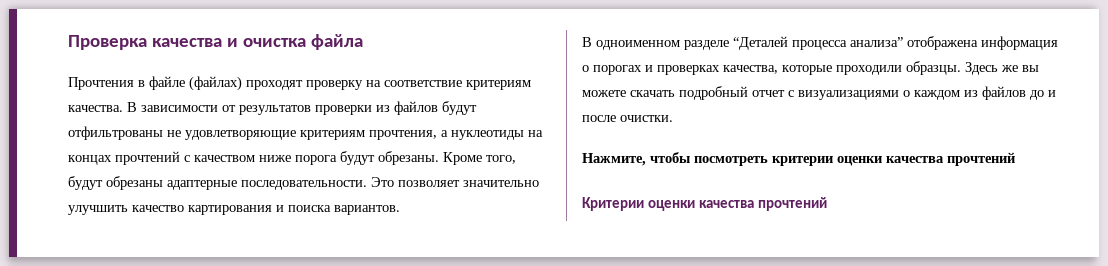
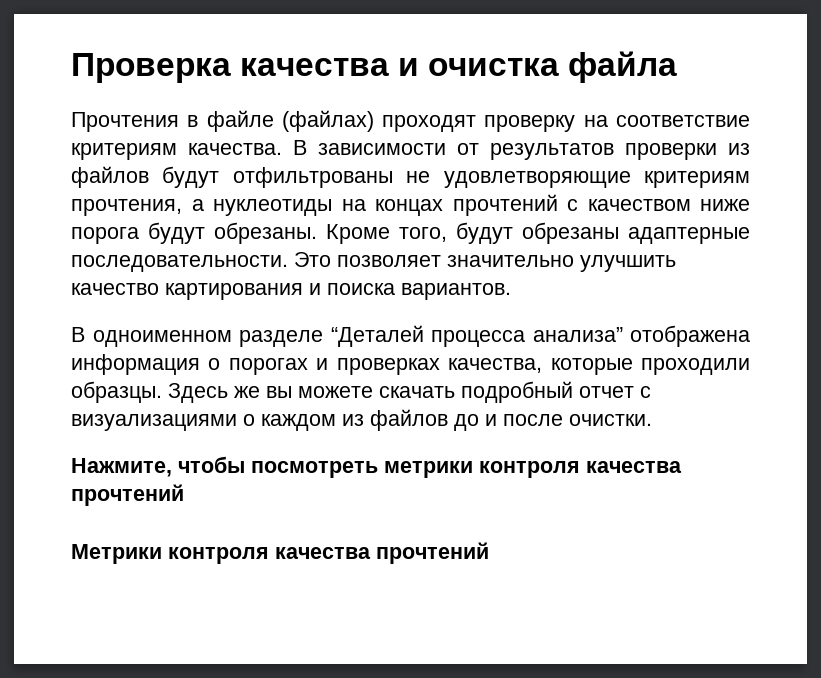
- Нажмите, чтобы посмотреть критерии оценки качества прочтений
+ Нажмите, чтобы посмотреть метрики контроля качества прочтений
- Критерии оценки качества прочтений
+ Метрики контроля качества прочтений

